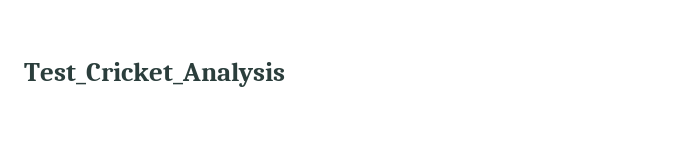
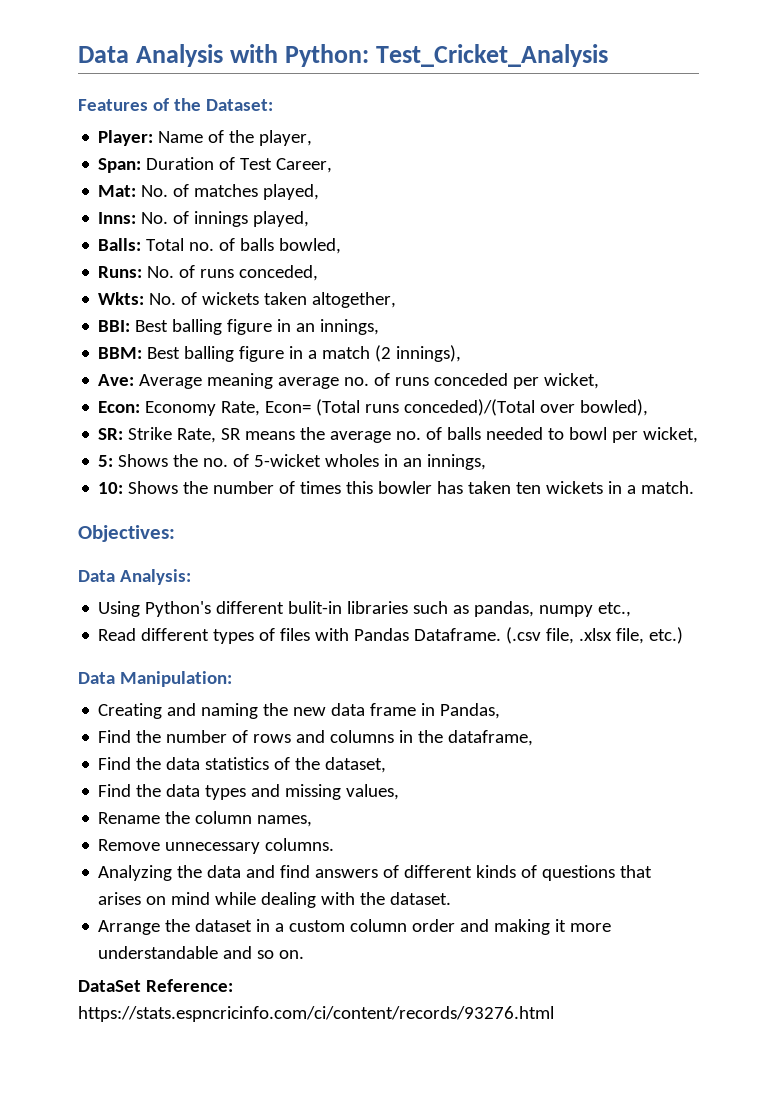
- Test_Cricket_Analysis
+ Data Analysis with Python: Test_Cricket_Analysis
+ Features of the Dataset:
+ Player: Name of the player,
+ Span: Duration of Test Career,
+ Mat: No. of matches played,
+ Inns: No. of innings played,
+ Balls: Total no. of balls bowled,
+ Runs: No. of runs conceded,
+ Wkts: No. of wickets taken altogether,
+ BBI: Best balling figure in an innings,
+ BBM: Best balling figure in a match (2 innings),
+ Ave: Average meaning average no. of runs conceded per wicket,
+ Econ: Economy Rate, Econ= (Total runs conceded)/(Total over bowled),
+ SR: Strike Rate, SR means the average no. of balls needed to bowl per wicket,
+ 5: Shows the no. of 5-wicket wholes in an innings,
+ 10: Shows the number of times this bowler has taken ten wickets in a match.
+ Objectives:
+ Data Analysis:
+ Using Python's different bulit-in libraries such as pandas, numpy etc.,
+ Read different types of files with Pandas Dataframe. (.csv file, .xlsx file, etc.)
+ Data Manipulation:
+ Creating and naming the new data frame in Pandas,
+ Find the number of rows and columns in the dataframe,
+ Find the data statistics of the dataset,
+ Find the data types and missing values,
+ Rename the column names,
+ Remove unnecessary columns.
+ Analyzing the data and find answers of different kinds of questions that arises on mind while dealing with the dataset.
+ Arrange the dataset in a custom column order and making it more understandable and so on.
+ DataSet Reference: https://stats.espncricinfo.com/ci/content/records/93276.html

